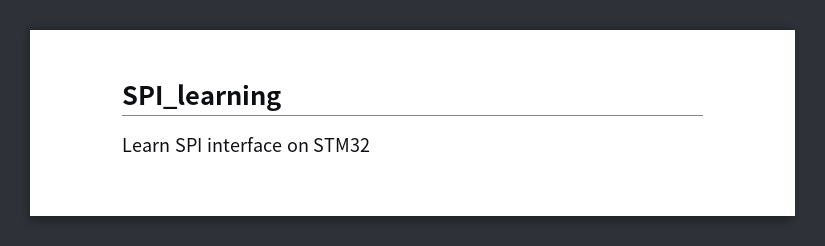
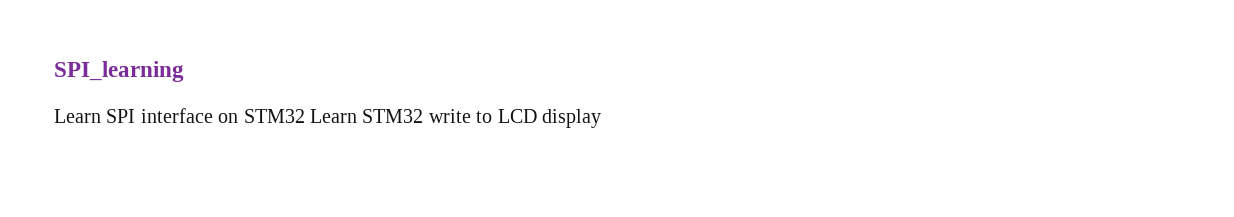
- Learn SPI interface on STM32
+ Learn SPI interface on STM32 Learn STM32 write to LCD display

